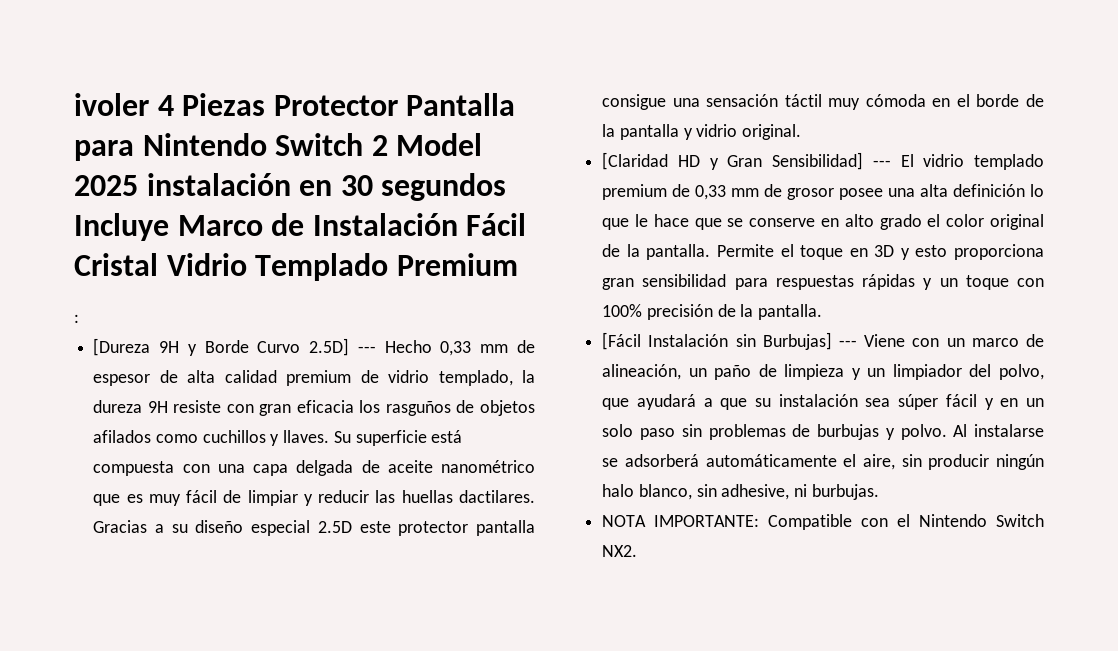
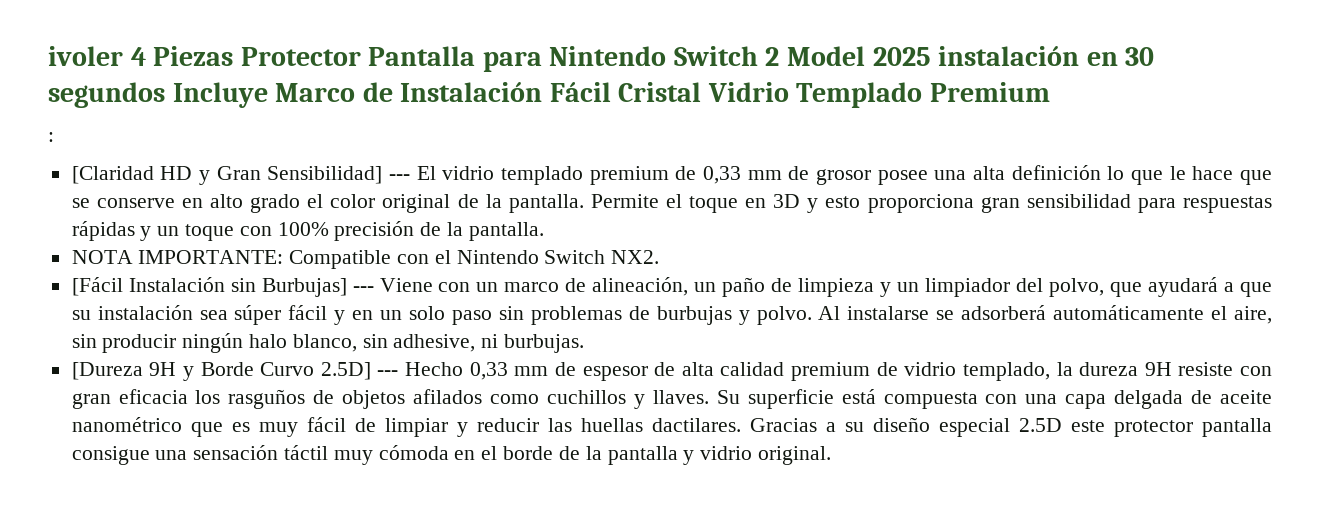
+ [Claridad HD y Gran Sensibilidad] --- El vidrio templado premium de 0,33 mm de grosor posee una alta definición lo que le hace que se conserve en alto grado el color original de la pantalla. Permite el toque en 3D y esto proporciona gran sensibilidad para respuestas rápidas y un toque con 100% precisión de la pantalla.
+ NOTA IMPORTANTE: Compatible con el Nintendo Switch NX2.
+ [Fácil Instalación sin Burbujas] --- Viene con un marco de alineación, un paño de limpieza y un limpiador del polvo, que ayudará a que su instalación sea súper fácil y en un solo paso sin problemas de burbujas y polvo. Al instalarse se adsorberá automáticamente el aire, sin producir ningún halo blanco, sin adhesive, ni burbujas.
- [Claridad HD y Gran Sensibilidad] --- El vidrio templado premium de 0,33 mm de grosor posee una alta definición lo que le hace que se conserve en alto grado el color original de la pantalla. Permite el toque en 3D y esto proporciona gran sensibilidad para respuestas rápidas y un toque con 100% precisión de la pantalla.
- [Fácil Instalación sin Burbujas] --- Viene con un marco de alineación, un paño de limpieza y un limpiador del polvo, que ayudará a que su instalación sea súper fácil y en un solo paso sin problemas de burbujas y polvo. Al instalarse se adsorberá automáticamente el aire, sin producir ningún halo blanco, sin adhesive, ni burbujas.
- NOTA IMPORTANTE: Compatible con el Nintendo Switch NX2.

